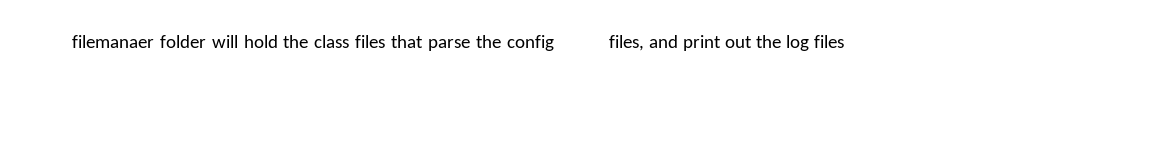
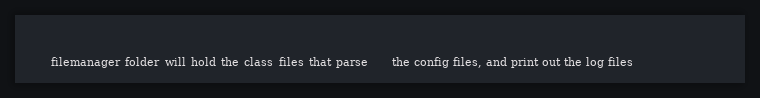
- filemanaer folder will hold the class files that parse the config files, and print out the log files
+ filemanager folder will hold the class files that parse the config files, and print out the log files

